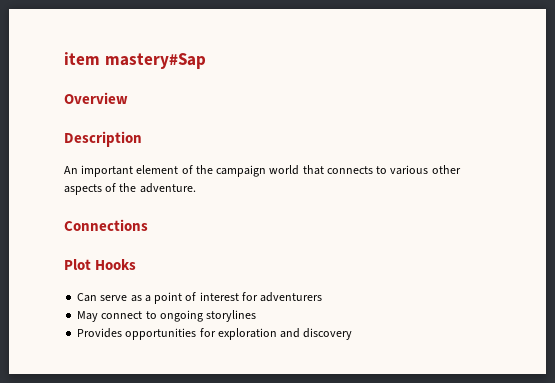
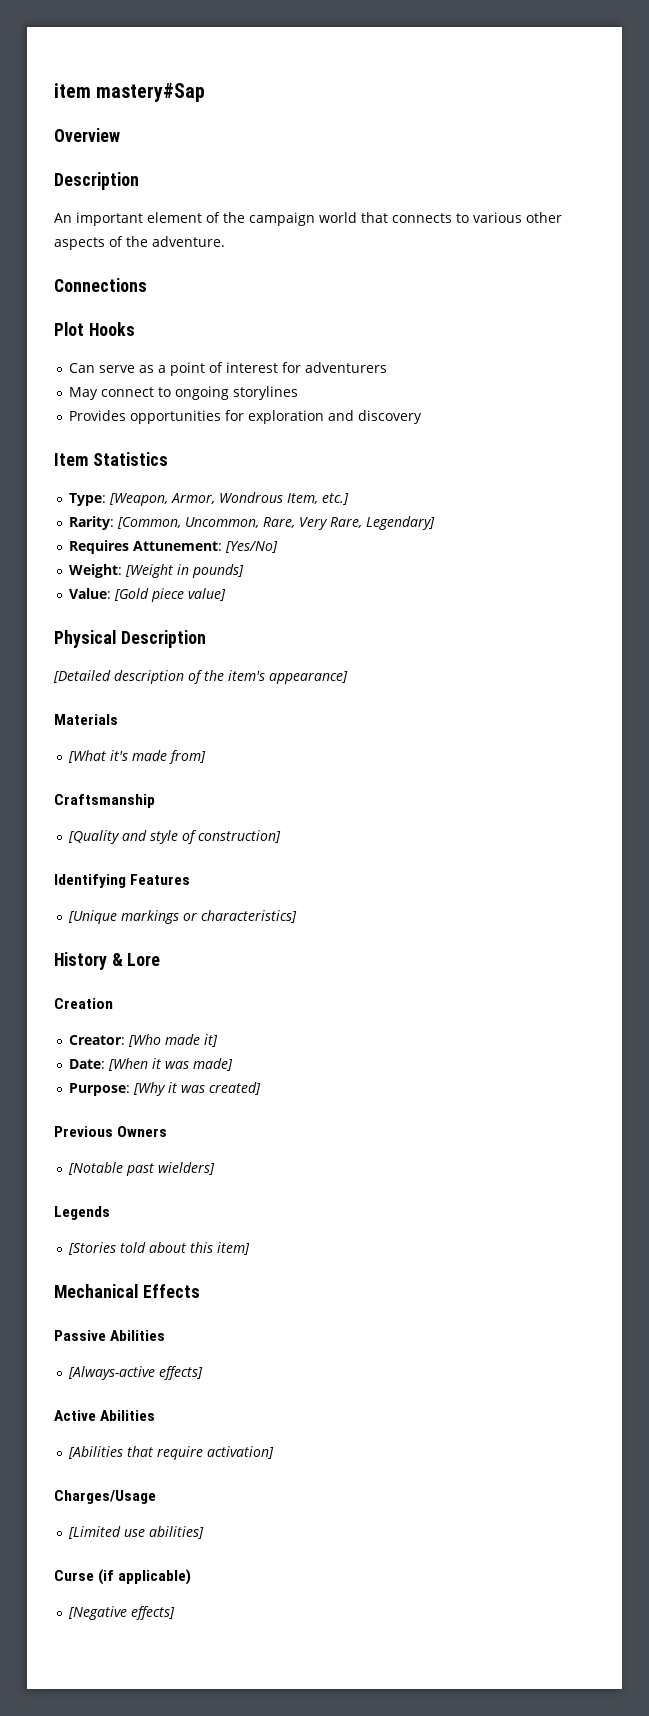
+ Item Statistics
+ Type: [Weapon, Armor, Wondrous Item, etc.]
+ Rarity: [Common, Uncommon, Rare, Very Rare, Legendary]
+ Requires Attunement: [Yes/No]
+ Weight: [Weight in pounds]
+ Value: [Gold piece value]
+ Physical Description
+ [Detailed description of the item's appearance]
+ Materials
+ [What it's made from]
+ Craftsmanship
+ [Quality and style of construction]
+ Identifying Features
+ [Unique markings or characteristics]
+ History & Lore
+ Creation
+ Creator: [Who made it]
+ Date: [When it was made]
+ Purpose: [Why it was created]
+ Previous Owners
+ [Notable past wielders]
+ Legends
+ [Stories told about this item]
+ Mechanical Effects
+ Passive Abilities
+ [Always-active effects]
+ Active Abilities
+ [Abilities that require activation]
+ Charges/Usage
+ [Limited use abilities]
+ Curse (if applicable)
+ [Negative effects]

